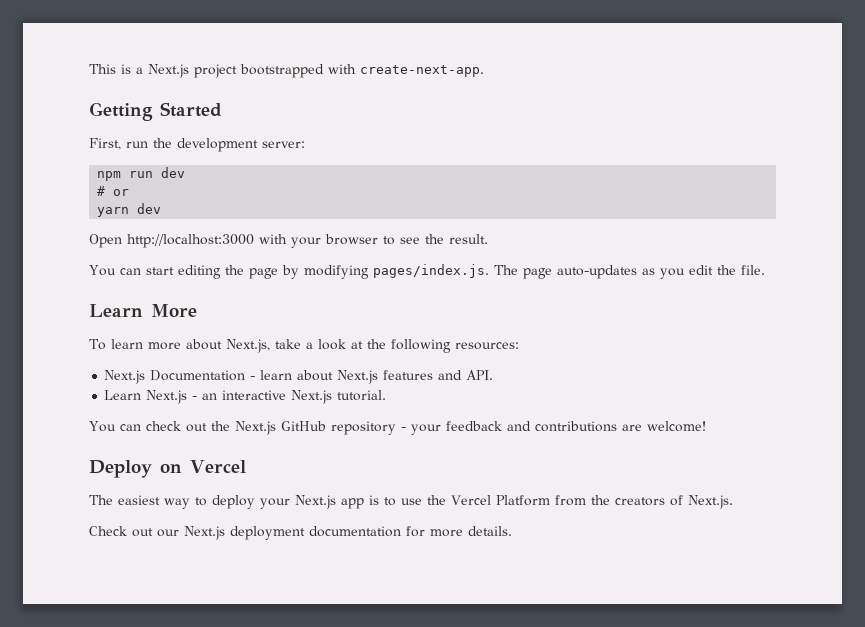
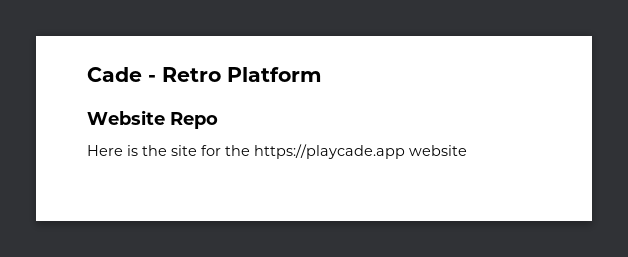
- This is a Next.js project bootstrapped with create-next-app.
- Getting Started
- First, run the development server:
- npm run dev
- # or
- yarn dev
- Open http://localhost:3000 with your browser to see the result.
- You can start editing the page by modifying pages/index.js. The page auto-updates as you edit the file.
- Learn More
- To learn more about Next.js, take a look at the following resources:
- Next.js Documentation - learn about Next.js features and API.
- Learn Next.js - an interactive Next.js tutorial.
- You can check out the Next.js GitHub repository - your feedback and contributions are welcome!
- Deploy on Vercel
- The easiest way to deploy your Next.js app is to use the Vercel Platform from the creators of Next.js.
- Check out our Next.js deployment documentation for more details.
+ Cade - Retro Platform
+ Website Repo
+ Here is the site for the https://playcade.app website

